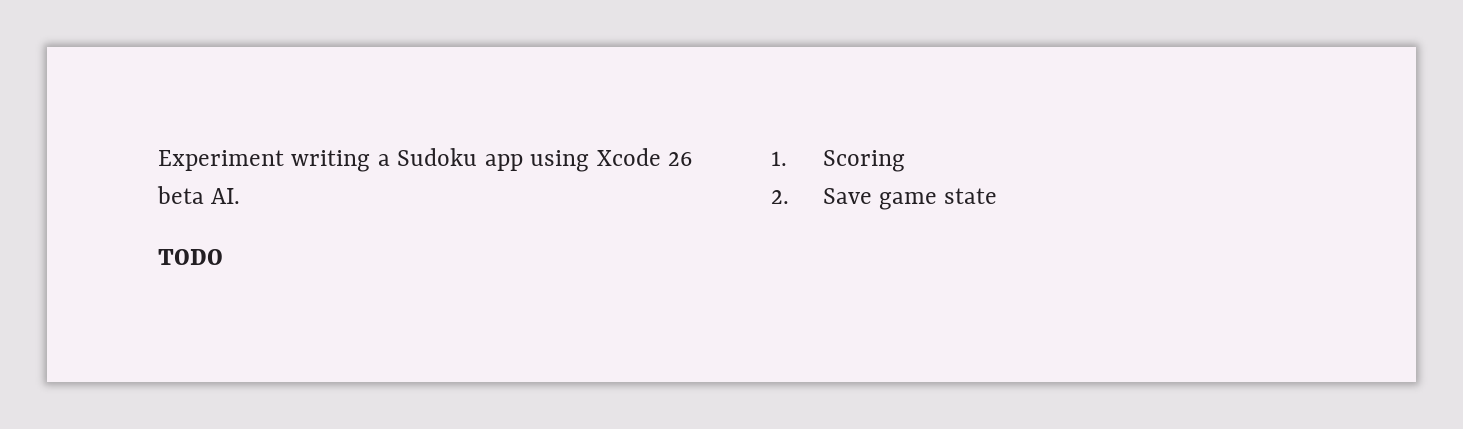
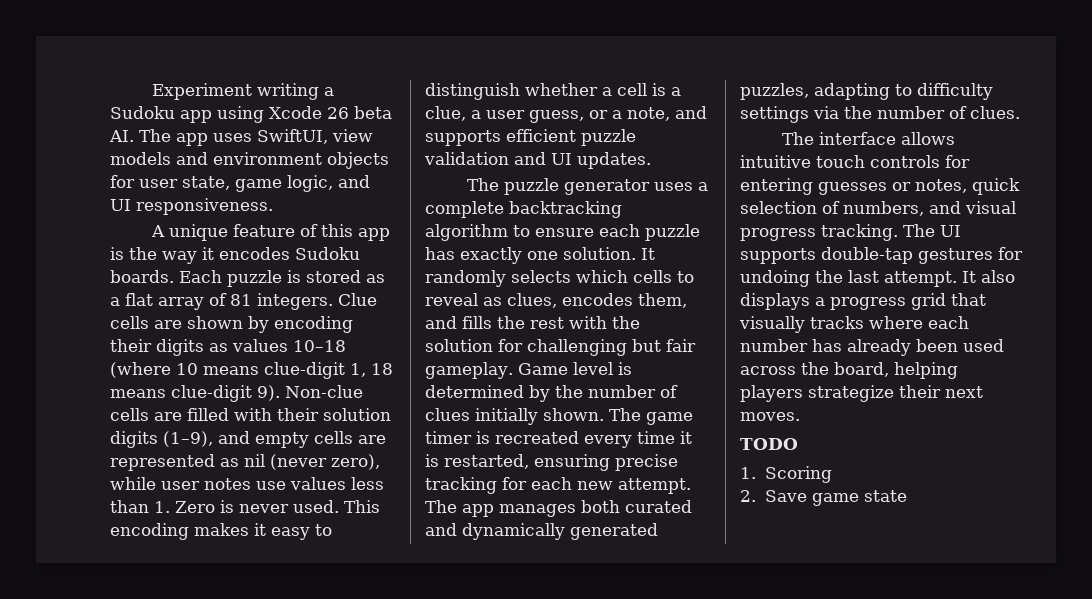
- Experiment writing a Sudoku app using Xcode 26 beta AI.
+ Experiment writing a Sudoku app using Xcode 26 beta AI. The app uses SwiftUI, view models and environment objects for user state, game logic, and UI responsiveness.
+ A unique feature of this app is the way it encodes Sudoku boards. Each puzzle is stored as a flat array of 81 integers. Clue cells are shown by encoding their digits as values 10–18 (where 10 means clue-digit 1, 18 means clue-digit 9). Non-clue cells are filled with their solution digits (1–9), and empty cells are represented as nil (never zero), while user notes use values less than 1. Zero is never used. This encoding makes it easy to distinguish whether a cell is a clue, a user guess, or a note, and supports efficient puzzle validation and UI updates.
+ The puzzle generator uses a complete backtracking algorithm to ensure each puzzle has exactly one solution. It randomly selects which cells to reveal as clues, encodes them, and fills the rest with the solution for challenging but fair gameplay. Game level is determined by the number of clues initially shown. The game timer is recreated every time it is restarted, ensuring precise tracking for each new attempt. The app manages both curated and dynamically generated puzzles, adapting to difficulty settings via the number of clues.
+ The interface allows intuitive touch controls for entering guesses or notes, quick selection of numbers, and visual progress tracking. The UI supports double-tap gestures for undoing the last attempt. It also displays a progress grid that visually tracks where each number has already been used across the board, helping players strategize their next moves.

